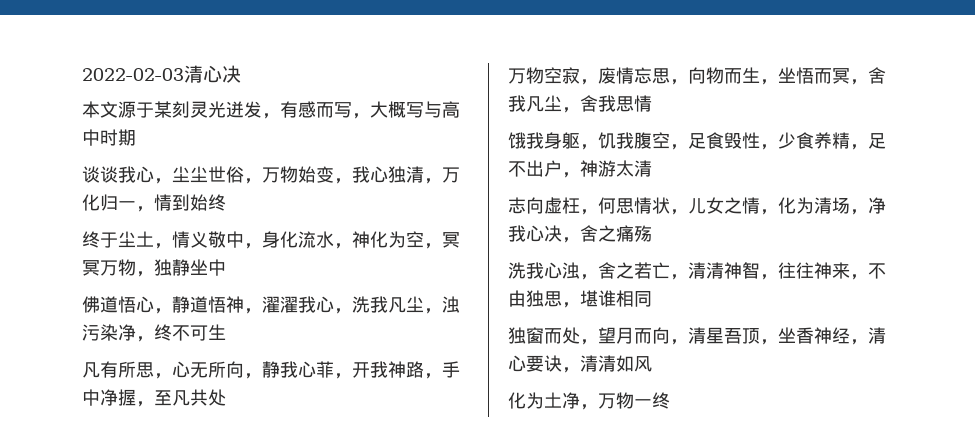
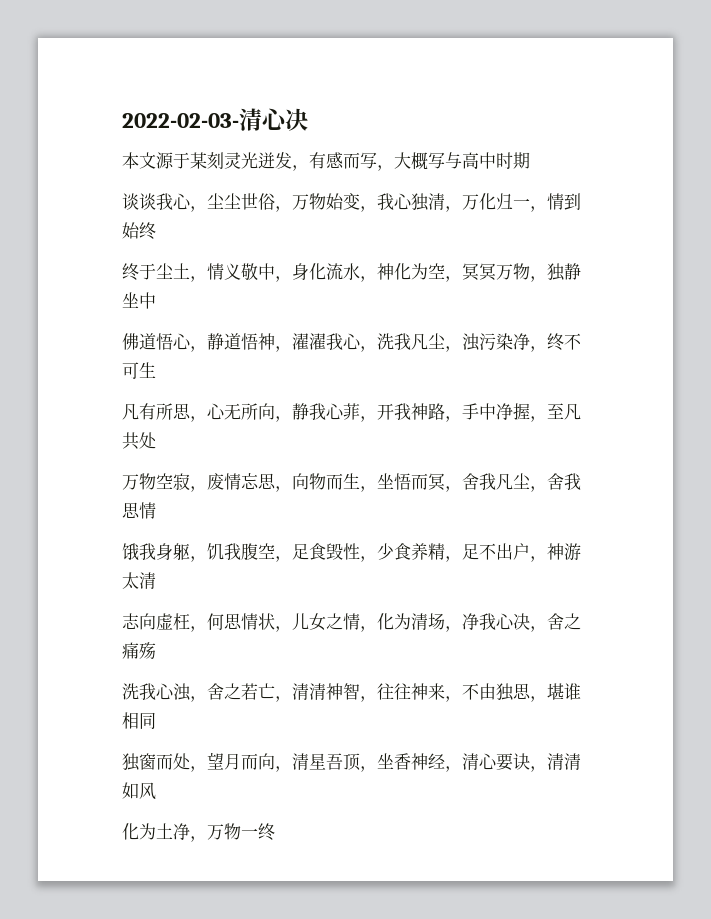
- 2022-02-03清心决
+ 2022-02-03-清心决

